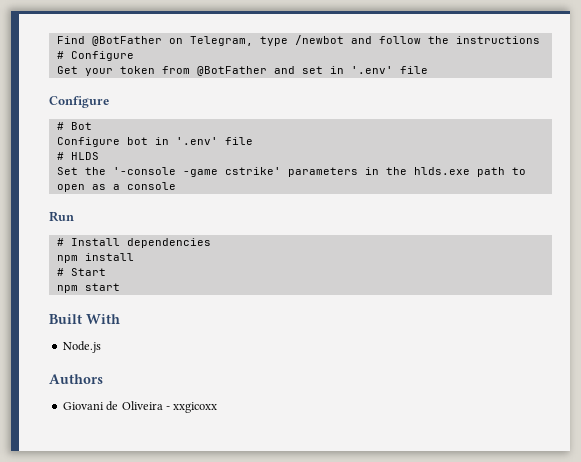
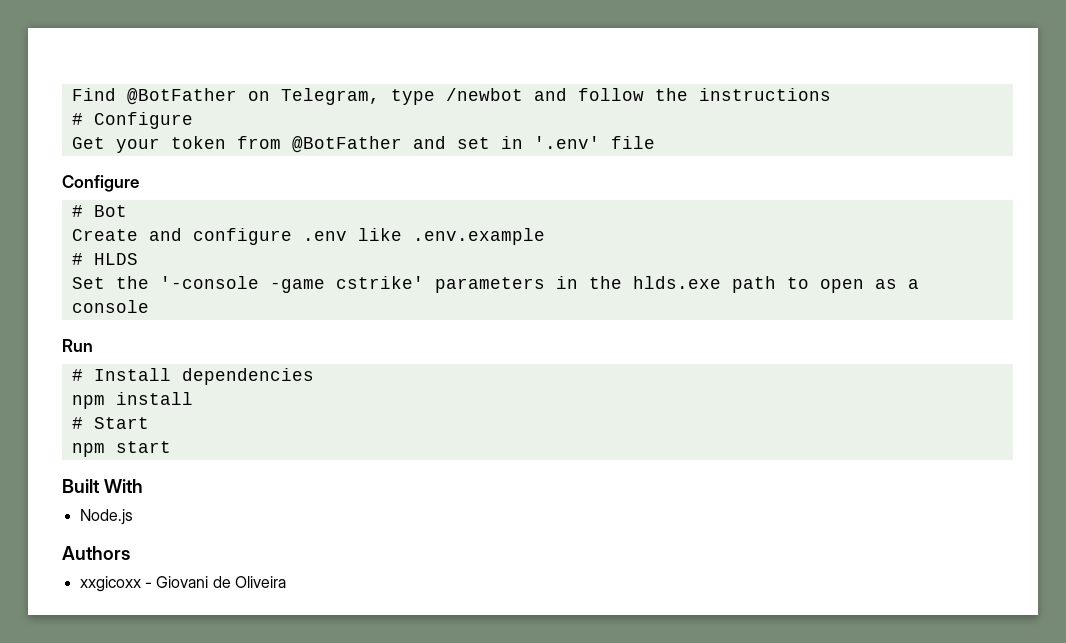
- Configure bot in '.env' file
+ Create and configure .env like .env.example
- Giovani de Oliveira - xxgicoxx
+ xxgicoxx - Giovani de Oliveira

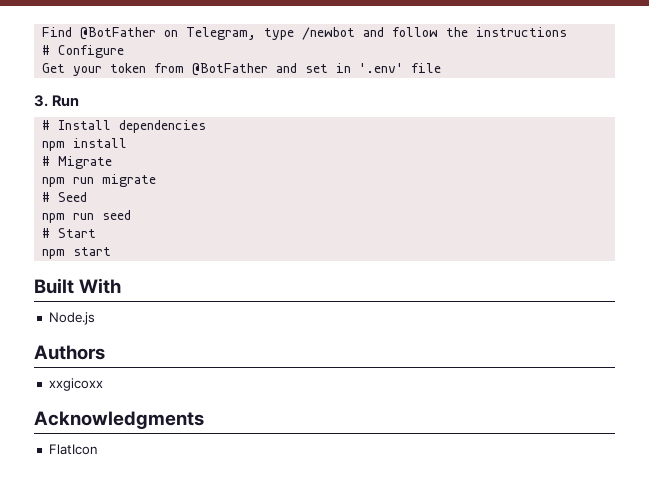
  Get your token from @BotFather and set in '.env' file
- Configure
- # Bot
- Create and configure .env like .env.example
- # HLDS
- Set the '-console -game cstrike' parameters in the hlds.exe path to open as a console
- Run
+ 3. Run
+ # Migrate
+ npm run migrate
+ # Seed
+ npm run seed
- xxgicoxx - Giovani de Oliveira
+ xxgicoxx
+ Acknowledgments
+ FlatIcon

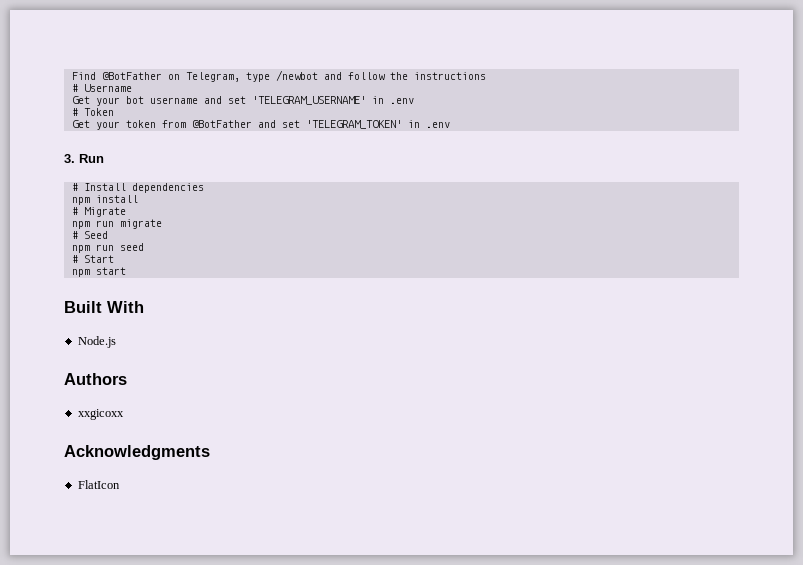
- # Configure
+ # Username
+ Get your bot username and set 'TELEGRAM_USERNAME' in .env
+ # Token
- Get your token from @BotFather and set in '.env' file
+ Get your token from @BotFather and set 'TELEGRAM_TOKEN' in .env

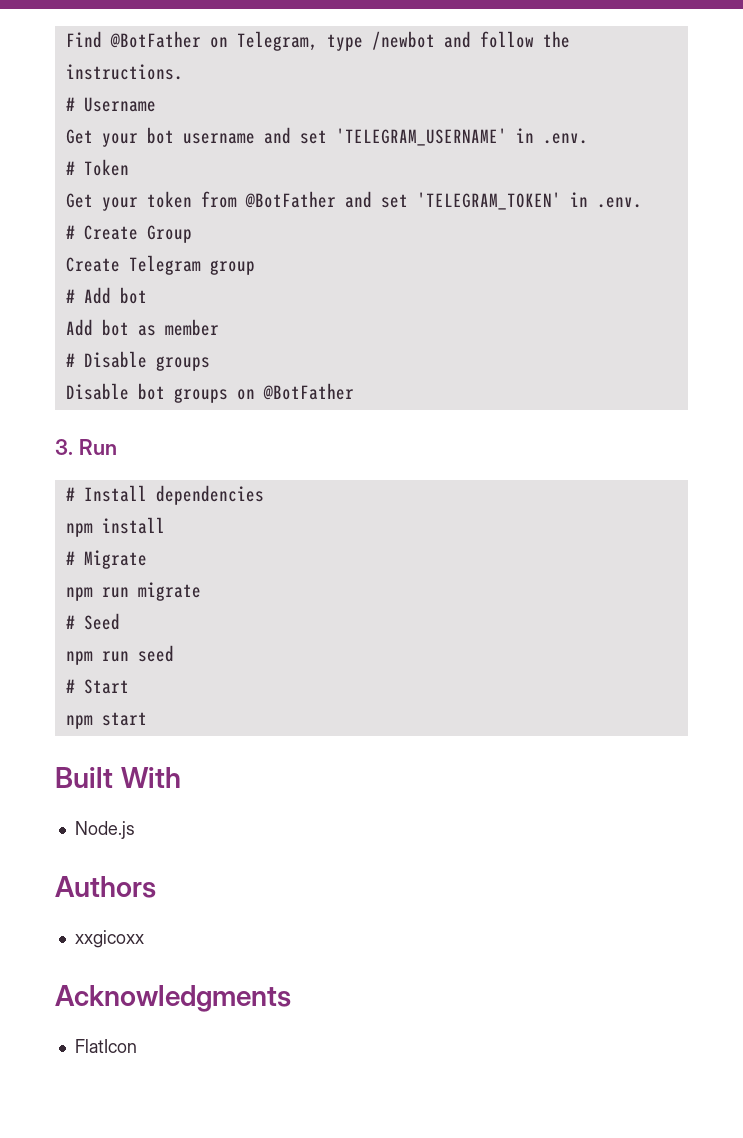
- Find @BotFather on Telegram, type /newbot and follow the instructions
+ Find @BotFather on Telegram, type /newbot and follow the instructions.
- Get your bot username and set 'TELEGRAM_USERNAME' in .env
+ Get your bot username and set 'TELEGRAM_USERNAME' in .env.
- Get your token from @BotFather and set 'TELEGRAM_TOKEN' in .env
+ Get your token from @BotFather and set 'TELEGRAM_TOKEN' in .env.
+ # Create Group
+ Create Telegram group
+ # Add bot
+ Add bot as member
+ # Disable groups
+ Disable bot groups on @BotFather

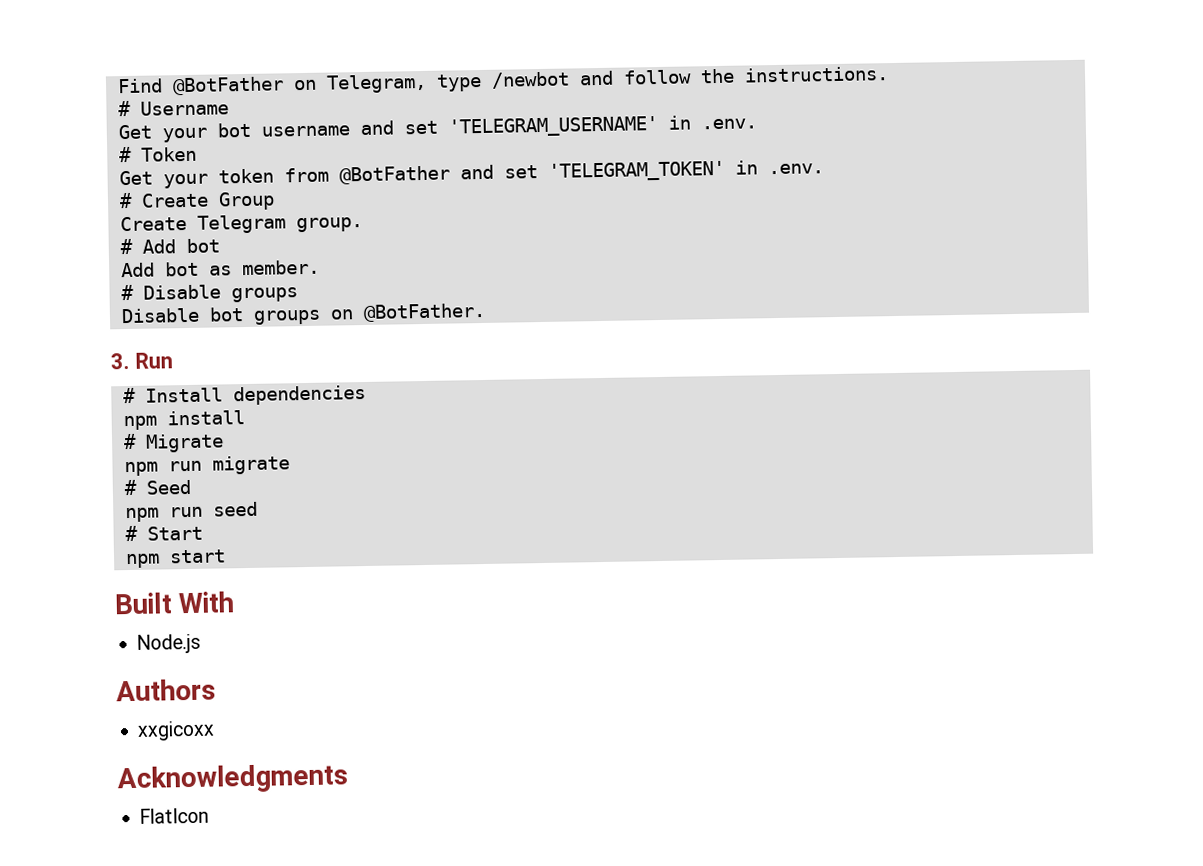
- Create Telegram group
+ Create Telegram group.
- Add bot as member
+ Add bot as member.
- Disable bot groups on @BotFather
+ Disable bot groups on @BotFather.

